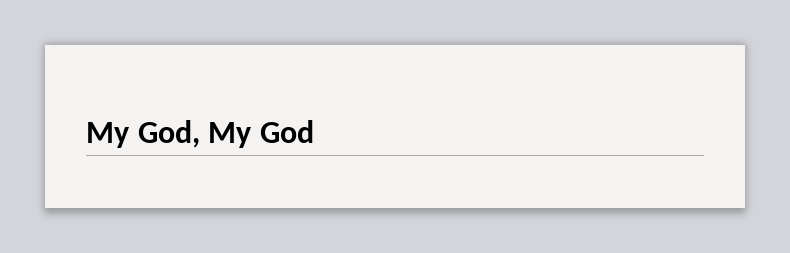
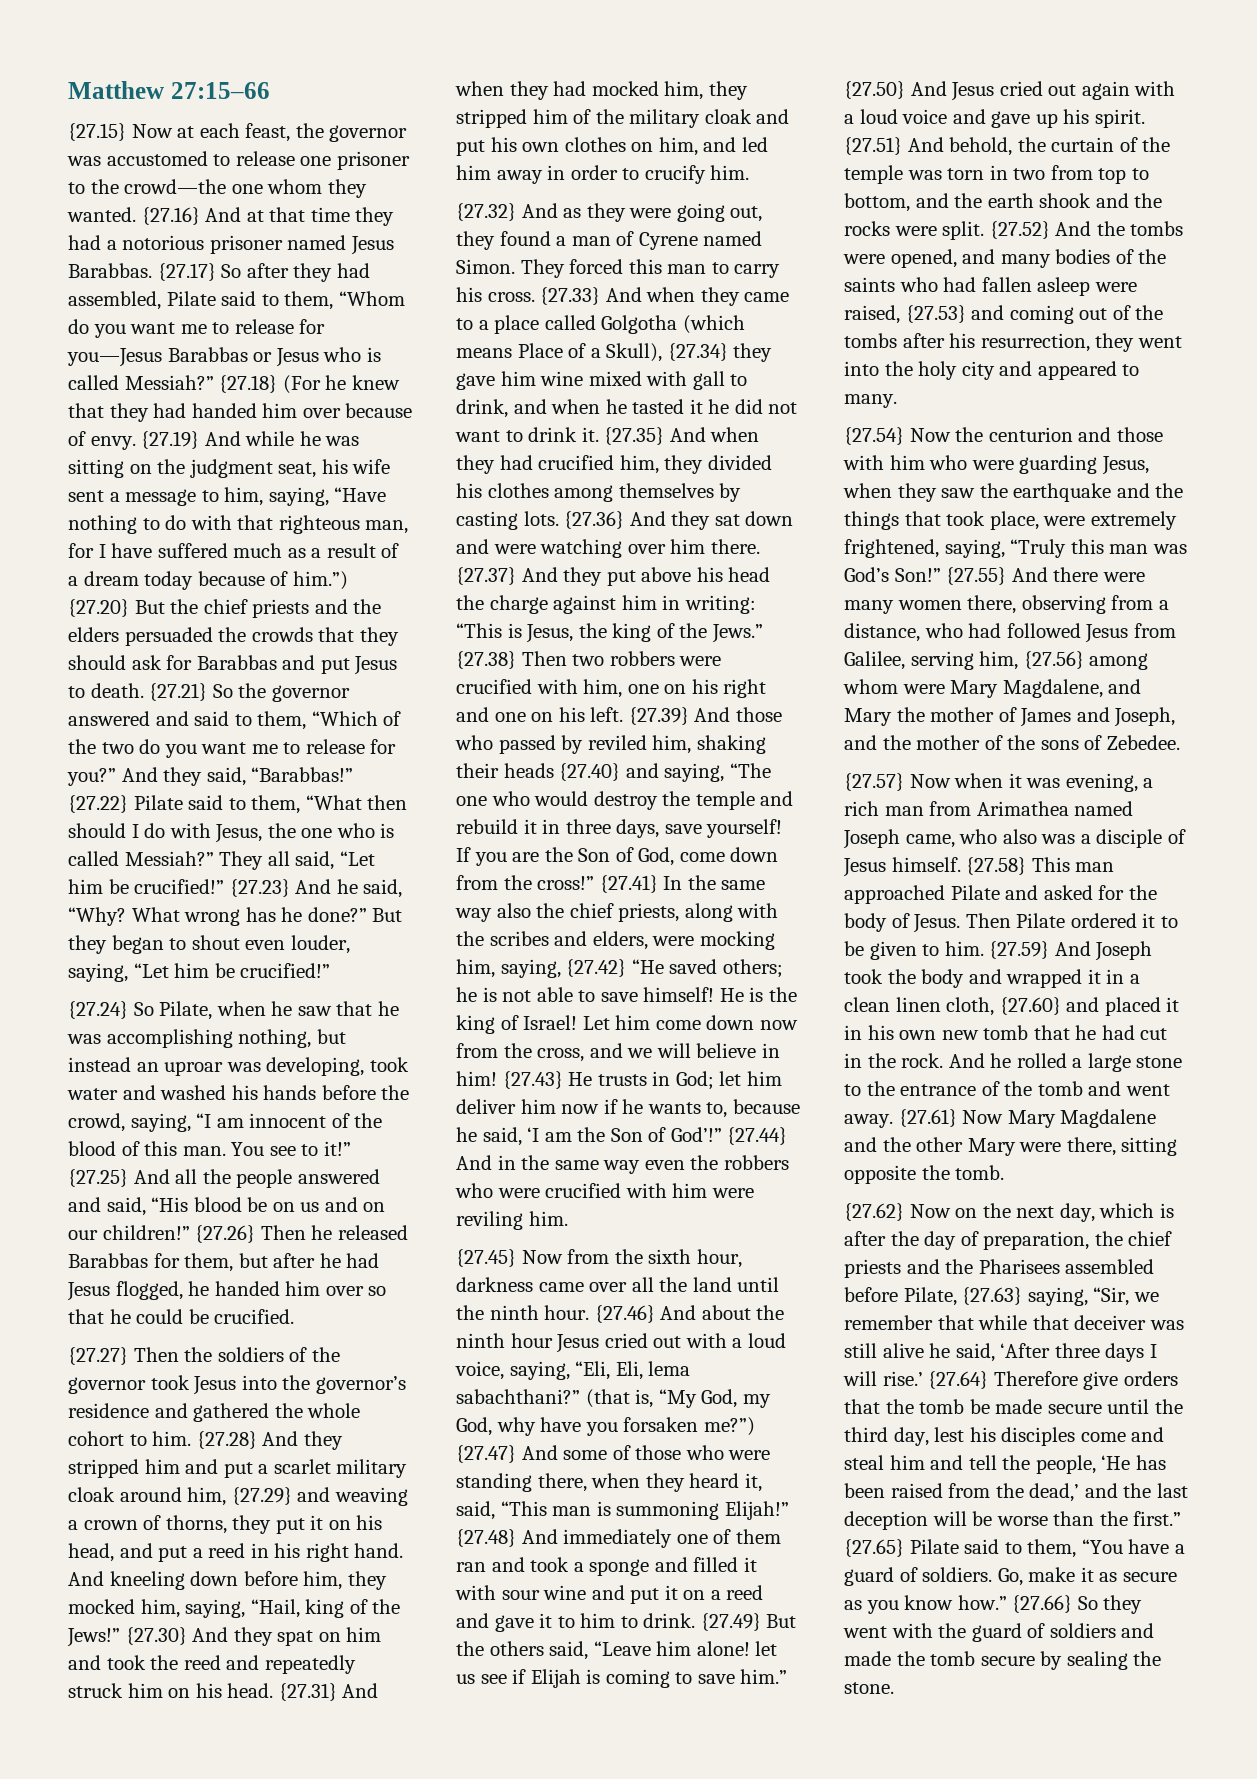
- My God, My God
+ Matthew 27:15–66
+ {27.15} Now at each feast, the governor was accustomed to release one prisoner to the crowd—the one whom they wanted. {27.16} And at that time they had a notorious prisoner named Jesus Barabbas. {27.17} So after they had assembled, Pilate said to them, “Whom do you want me to release for you—Jesus Barabbas or Jesus who is called Messiah?” {27.18} (For he knew that they had handed him over because of envy. {27.19} And while he was sitting on the judgment seat, his wife sent a message to him, saying, “Have nothing to do with that righteous man, for I have suffered much as a result of a dream today because of him.”) {27.20} But the chief priests and the elders persuaded the crowds that they should ask for Barabbas and put Jesus to death. {27.21} So the governor answered and said to them, “Which of the two do you want me to release for you?” And they said, “Barabbas!” {27.22} Pilate said to them, “What then should I do with Jesus, the one who is called Messiah?” They all said, “Let him be crucified!” {27.23} And he said, “Why? What wrong has he done?” But they began to shout even louder, saying, “Let him be crucified!”
+ {27.24} So Pilate, when he saw that he was accomplishing nothing, but instead an uproar was developing, took water and washed his hands before the crowd, saying, “I am innocent of the blood of this man. You see to it!” {27.25} And all the people answered and said, “His blood be on us and on our children!” {27.26} Then he released Barabbas for them, but after he had Jesus flogged, he handed him over so that he could be crucified.
+ {27.27} Then the soldiers of the governor took Jesus into the governor’s residence and gathered the whole cohort to him. {27.28} And they stripped him and put a scarlet military cloak around him, {27.29} and weaving a crown of thorns, they put it on his head, and put a reed in his right hand. And kneeling down before him, they mocked him, saying, “Hail, king of the Jews!” {27.30} And they spat on him and took the reed and repeatedly struck him on his head. {27.31} And when they had mocked him, they stripped him of the military cloak and put his own clothes on him, and led him away in order to crucify him.
+ {27.32} And as they were going out, they found a man of Cyrene named Simon. They forced this man to carry his cross. {27.33} And when they came to a place called Golgotha (which means Place of a Skull), {27.34} they gave him wine mixed with gall to drink, and when he tasted it he did not want to drink it. {27.35} And when they had crucified him, they divided his clothes among themselves by casting lots. {27.36} And they sat down and were watching over him there. {27.37} And they put above his head the charge against him in writing: “This is Jesus, the king of the Jews.” {27.38} Then two robbers were crucified with him, one on his right and one on his left. {27.39} And those who passed by reviled him, shaking their heads {27.40} and saying, “The one who would destroy the temple and rebuild it in three days, save yourself! If you are the Son of God, come down from the cross!” {27.41} In the same way also the chief priests, along with the scribes and elders, were mocking him, saying, {27.42} “He saved others; he is not able to save himself! He is the king of Israel! Let him come down now from the cross, and we will believe in him! {27.43} He trusts in God; let him deliver him now if he wants to, because he said, ‘I am the Son of God’!” {27.44} And in the same way even the robbers who were crucified with him were reviling him.
+ {27.45} Now from the sixth hour, darkness came over all the land until the ninth hour. {27.46} And about the ninth hour Jesus cried out with a loud voice, saying, “Eli, Eli, lema sabachthani?” (that is, “My God, my God, why have you forsaken me?”) {27.47} And some of those who were standing there, when they heard it, said, “This man is summoning Elijah!” {27.48} And immediately one of them ran and took a sponge and filled it with sour wine and put it on a reed and gave it to him to drink. {27.49} But the others said, “Leave him alone! let us see if Elijah is coming to save him.” {27.50} And Jesus cried out again with a loud voice and gave up his spirit. {27.51} And behold, the curtain of the temple was torn in two from top to bottom, and the earth shook and the rocks were split. {27.52} And the tombs were opened, and many bodies of the saints who had fallen asleep were raised, {27.53} and coming out of the tombs after his resurrection, they went into the holy city and appeared to many.
+ {27.54} Now the centurion and those with him who were guarding Jesus, when they saw the earthquake and the things that took place, were extremely frightened, saying, “Truly this man was God’s Son!” {27.55} And there were many women there, observing from a distance, who had followed Jesus from Galilee, serving him, {27.56} among whom were Mary Magdalene, and Mary the mother of James and Joseph, and the mother of the sons of Zebedee.
+ {27.57} Now when it was evening, a rich man from Arimathea named Joseph came, who also was a disciple of Jesus himself. {27.58} This man approached Pilate and asked for the body of Jesus. Then Pilate ordered it to be given to him. {27.59} And Joseph took the body and wrapped it in a clean linen cloth, {27.60} and placed it in his own new tomb that he had cut in the rock. And he rolled a large stone to the entrance of the tomb and went away. {27.61} Now Mary Magdalene and the other Mary were there, sitting opposite the tomb.
+ {27.62} Now on the next day, which is after the day of preparation, the chief priests and the Pharisees assembled before Pilate, {27.63} saying, “Sir, we remember that while that deceiver was still alive he said, ‘After three days I will rise.’ {27.64} Therefore give orders that the tomb be made secure until the third day, lest his disciples come and steal him and tell the people, ‘He has been raised from the dead,’ and the last deception will be worse than the first.” {27.65} Pilate said to them, “You have a guard of soldiers. Go, make it as secure as you know how.” {27.66} So they went with the guard of soldiers and made the tomb secure by sealing the stone.

